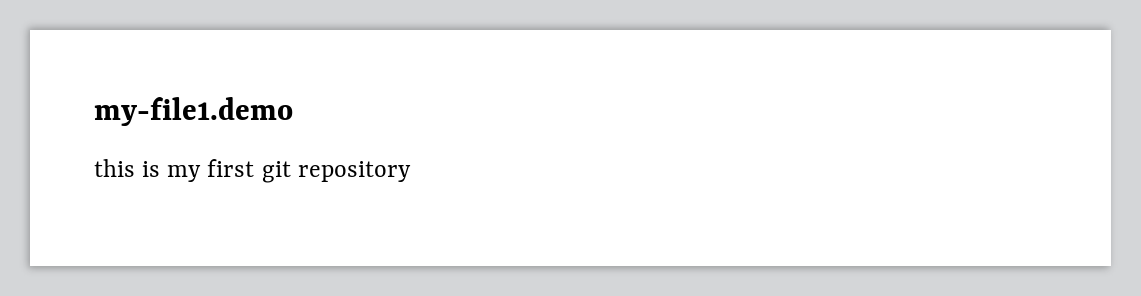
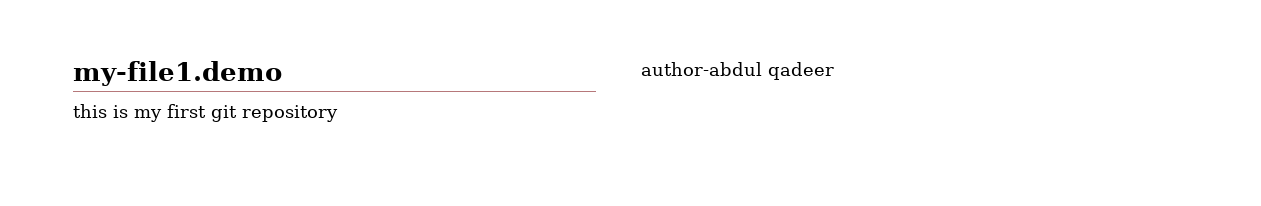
+ author-abdul qadeer

